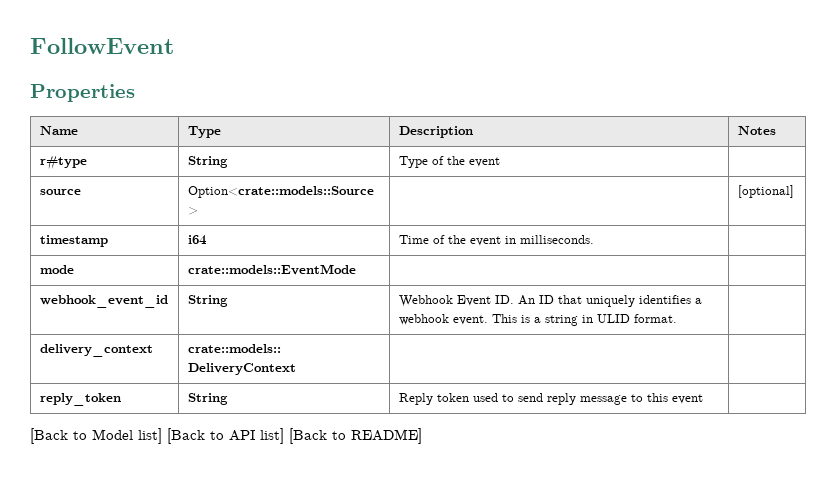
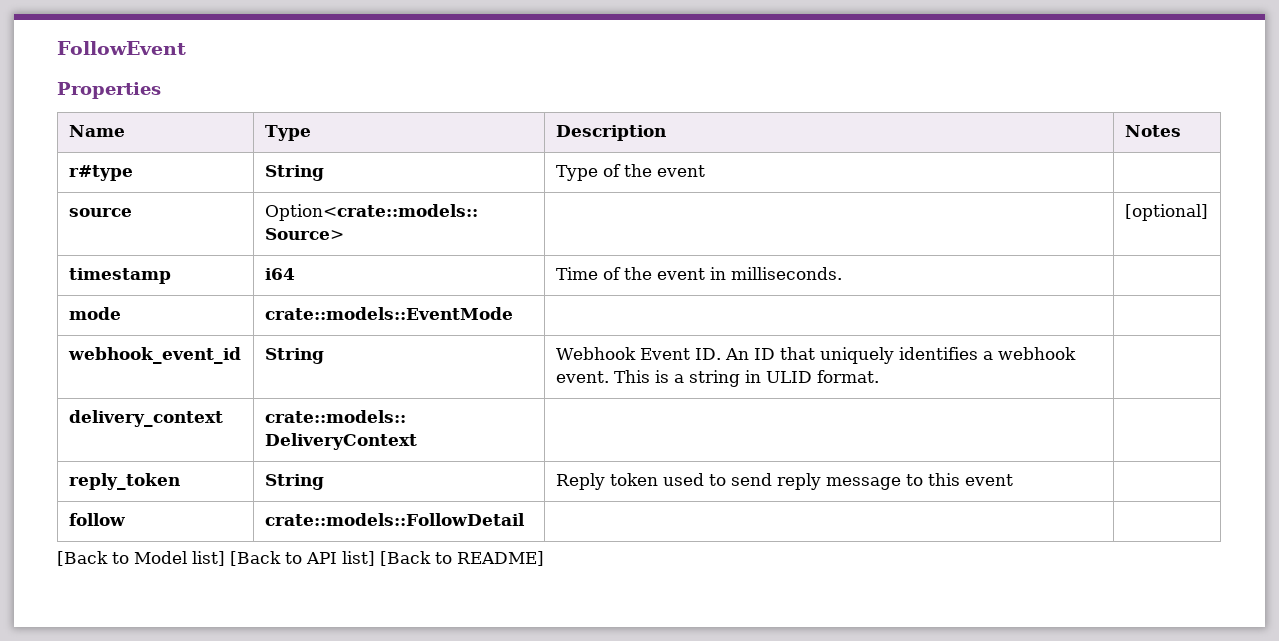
+ follow | crate::models::FollowDetail | |

